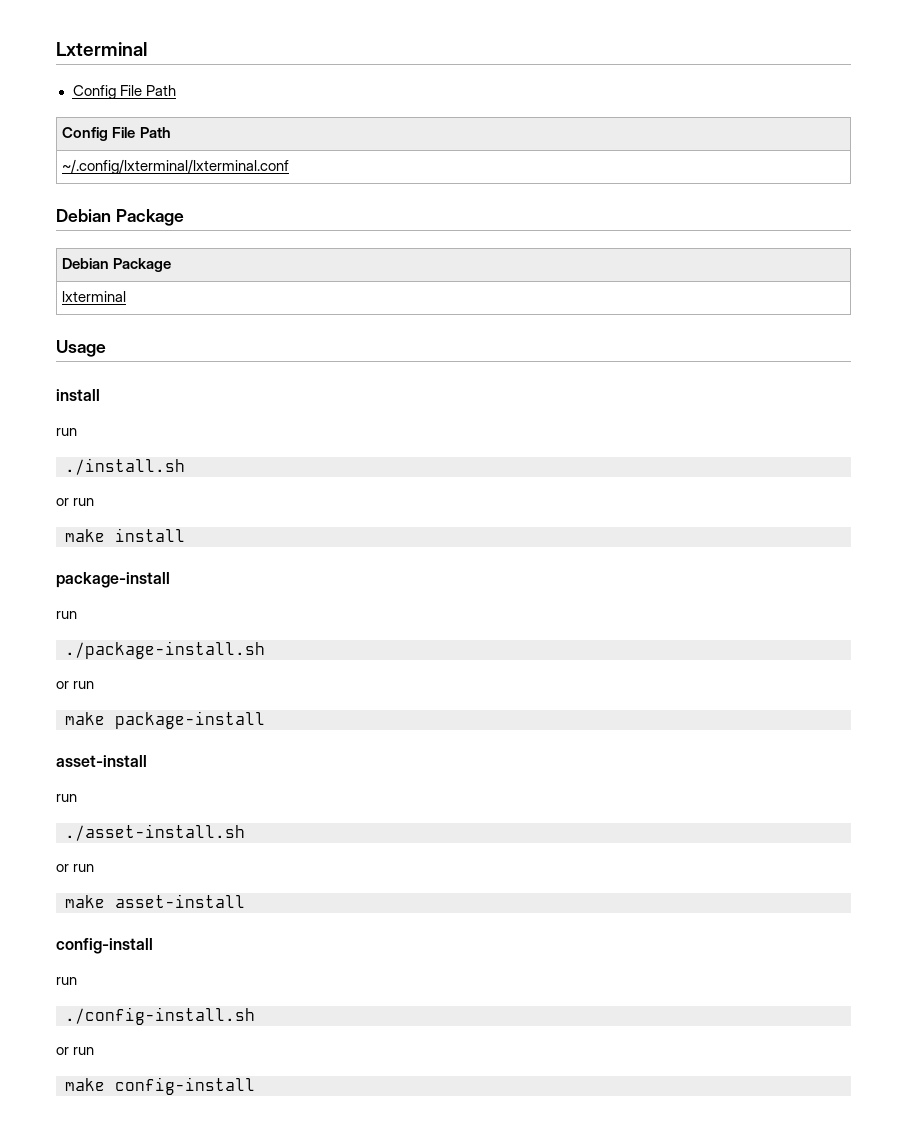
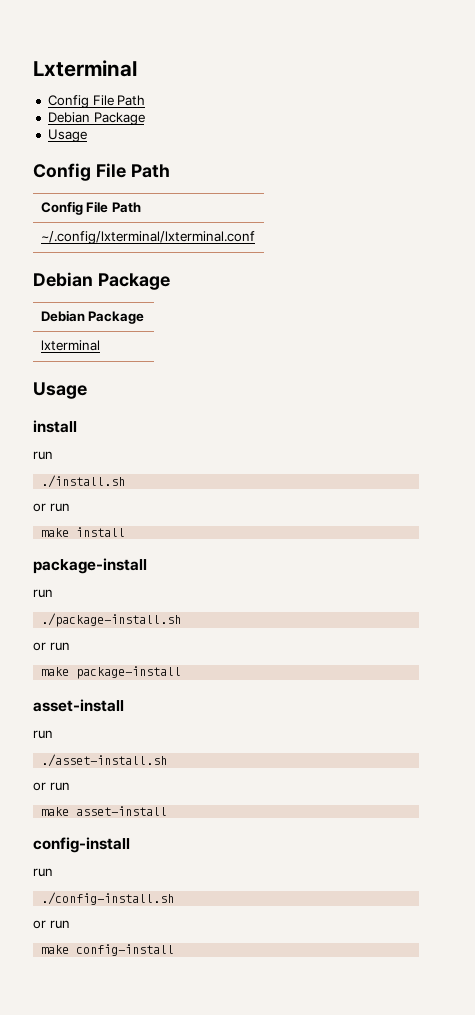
  Lxterminal
+ Config File Path
+ Debian Package
+ Usage

